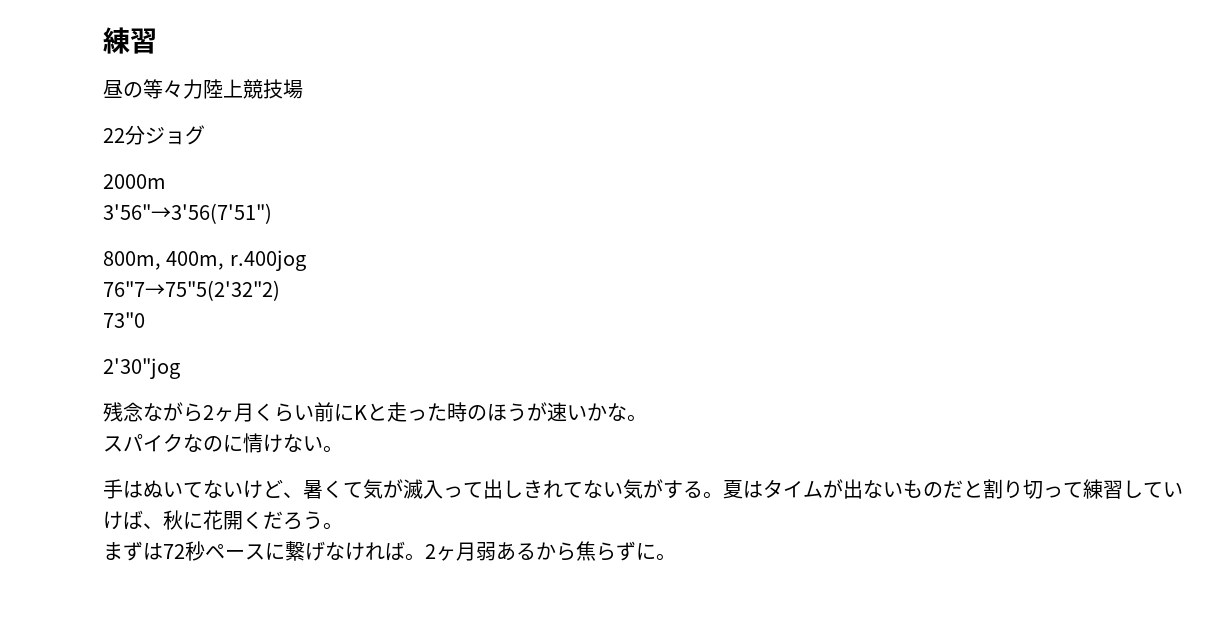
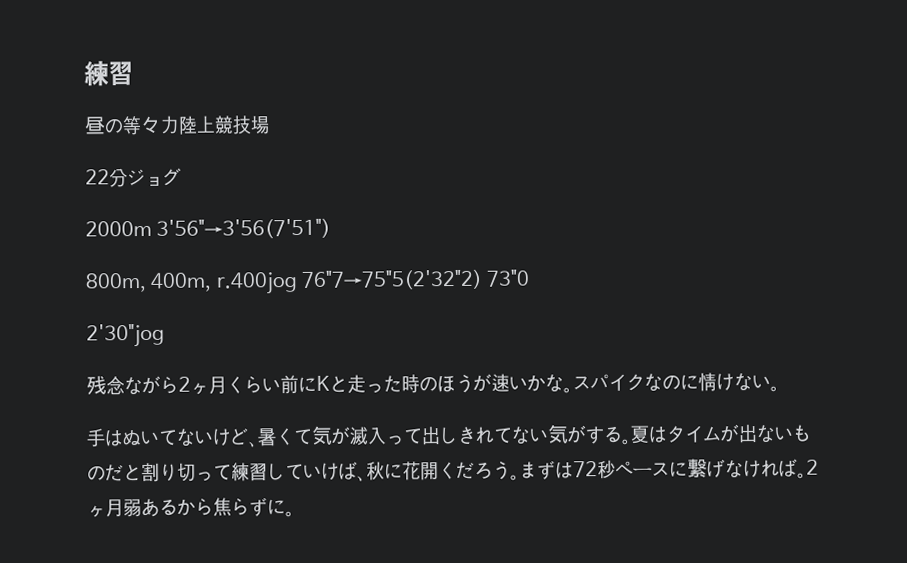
- 2000m
- 3'56"→3'56(7'51")
+ 2000m 3'56"→3'56(7'51")
- 800m, 400m, r.400jog
- 76"7→75"5(2'32"2)
- 73"0
+ 800m, 400m, r.400jog 76"7→75"5(2'32"2) 73"0
- 残念ながら2ヶ月くらい前にKと走った時のほうが速いかな。
- スパイクなのに情けない。
+ 残念ながら2ヶ月くらい前にKと走った時のほうが速いかな。スパイクなのに情けない。
- 夏はタイムが出ないものだと割り切って練習していけば、秋に花開くだろう。
- まずは72秒ペースに繋げなければ。
+ 夏はタイムが出ないものだと割り切って練習していけば、秋に花開くだろう。まずは72秒ペースに繋げなければ。

